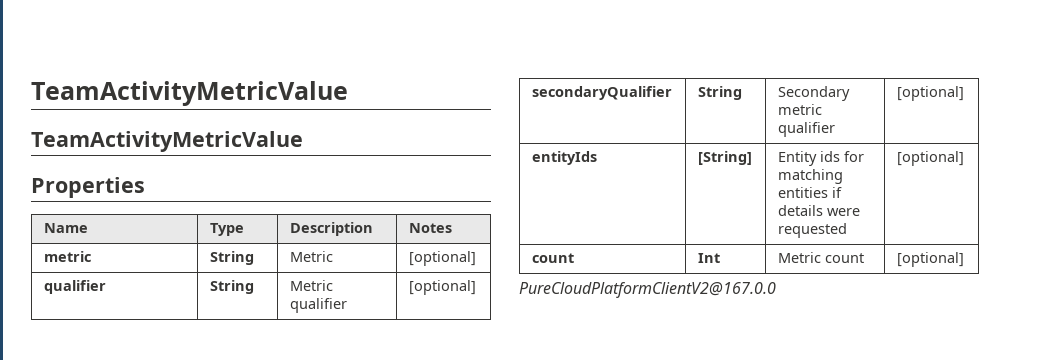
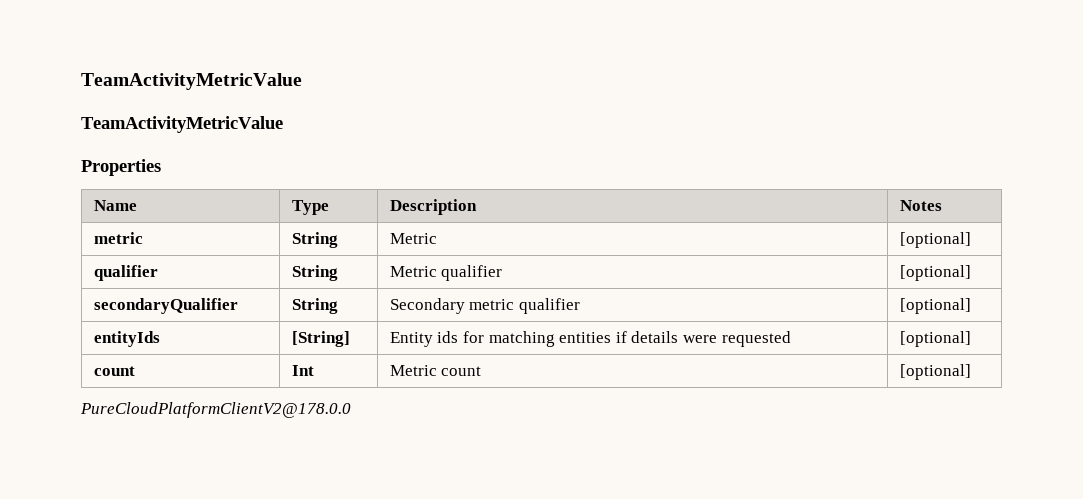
- PureCloudPlatformClientV2@167.0.0
+ PureCloudPlatformClientV2@178.0.0

